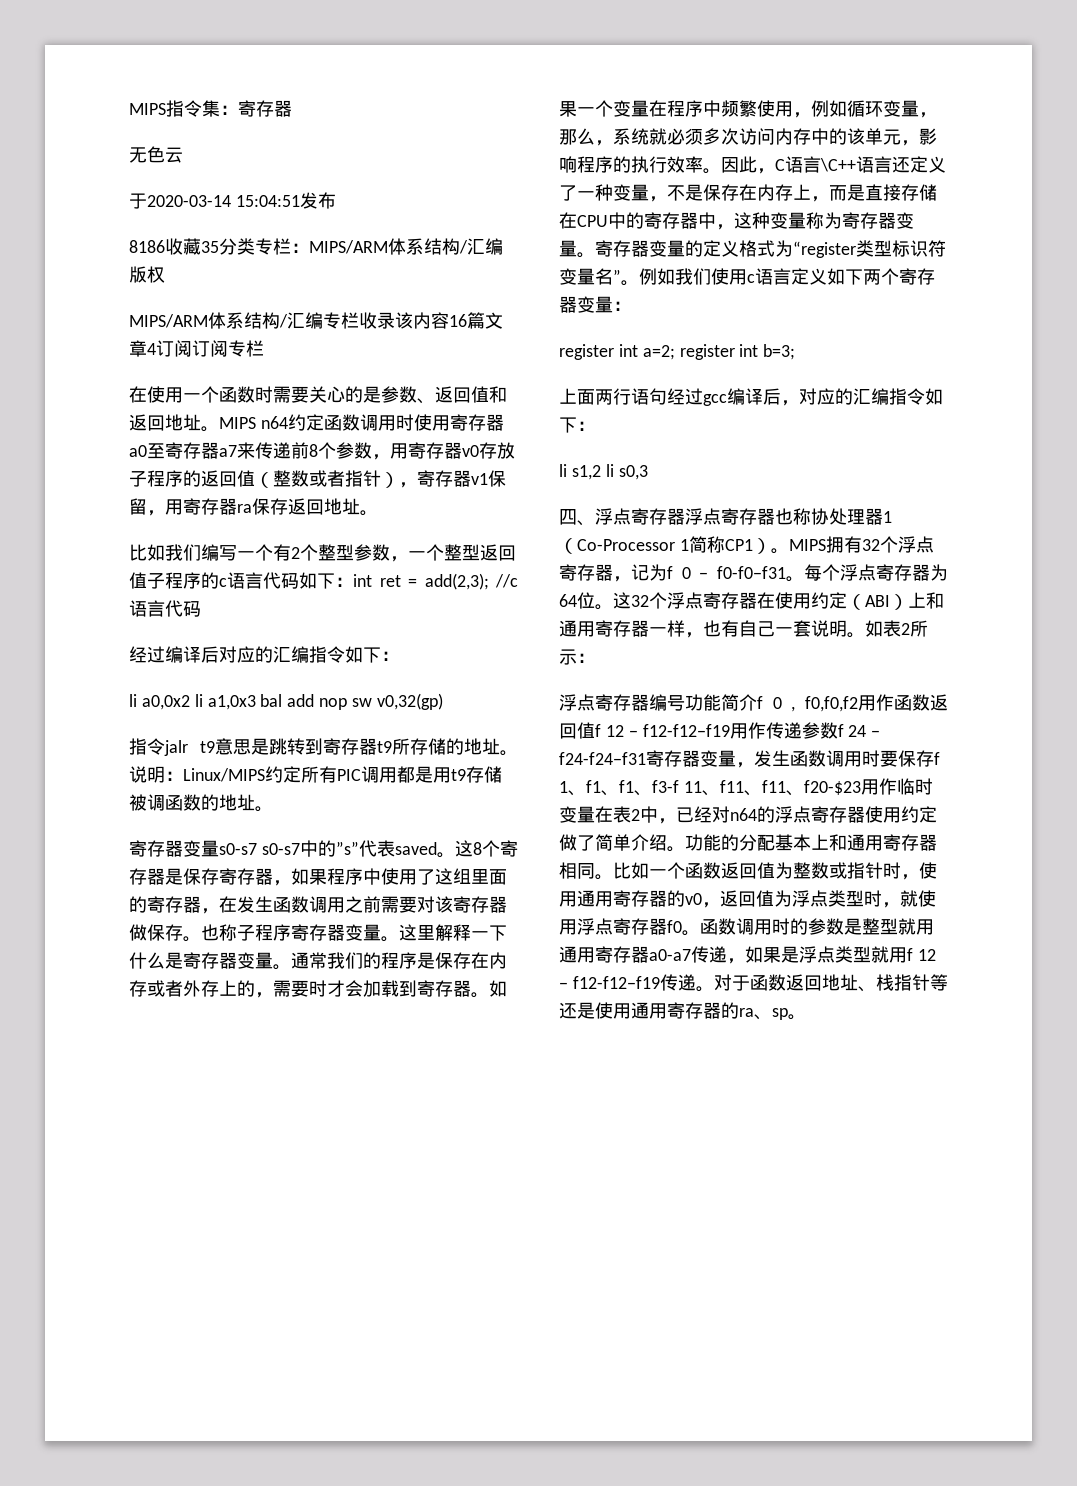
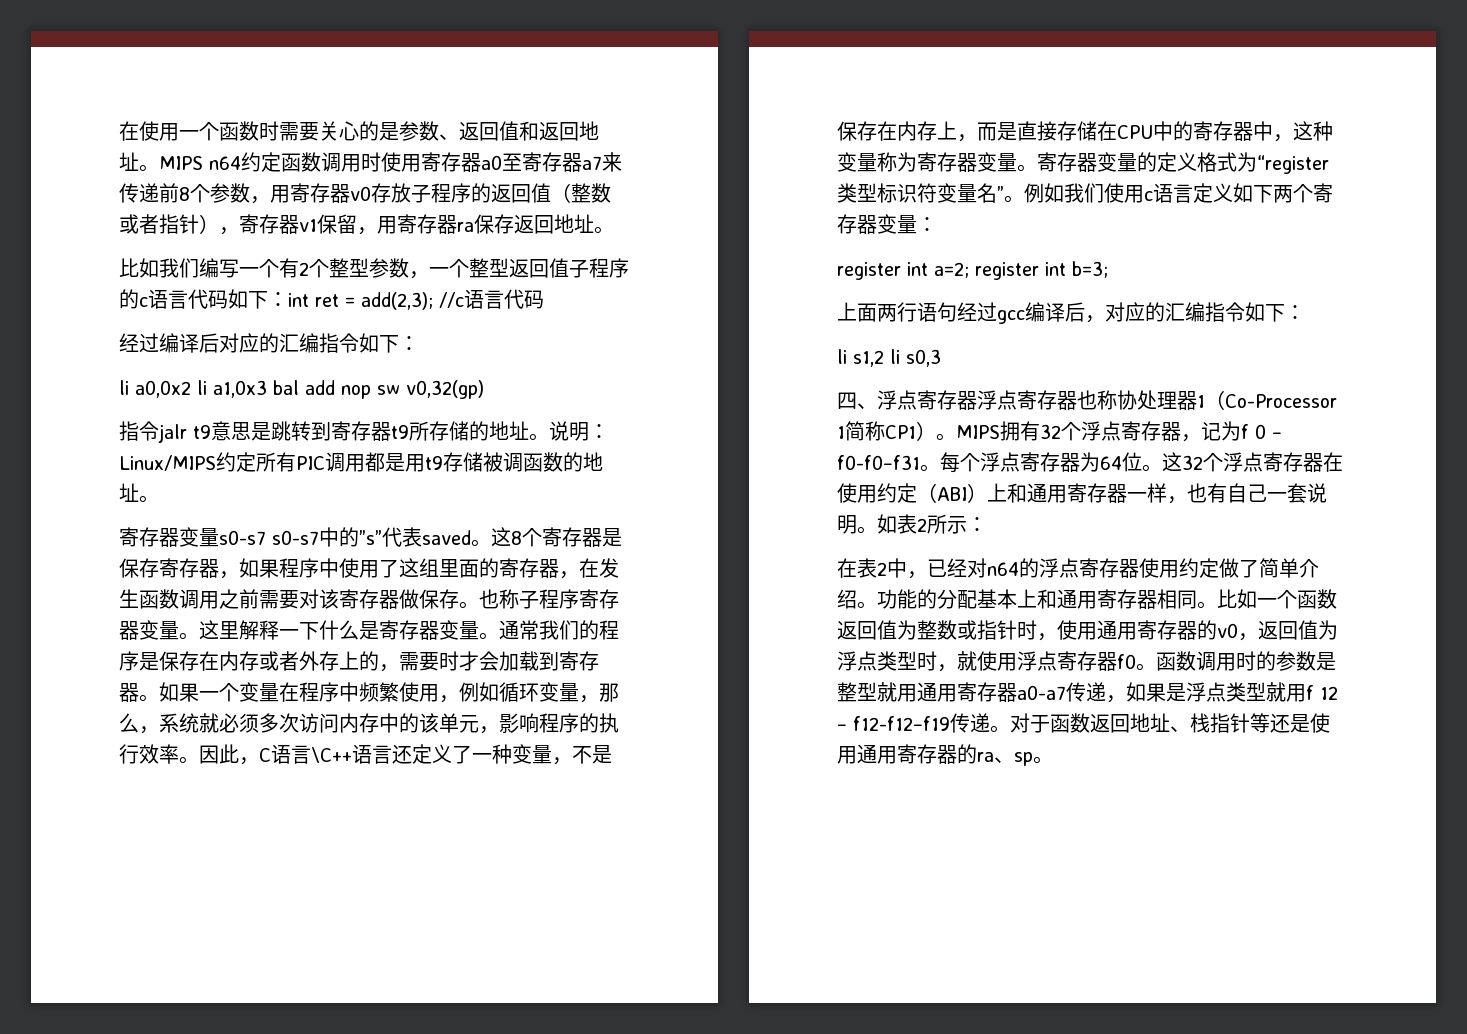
- MIPS指令集：寄存器
- 无色云
- 于2020-03-14 15:04:51发布
- 8186收藏35分类专栏：MIPS/ARM体系结构/汇编版权
- MIPS/ARM体系结构/汇编专栏收录该内容16篇文章4订阅订阅专栏
- 浮点寄存器编号功能简介f 0 , f0,f0,f2用作函数返回值f 12 − f12-f12−f19用作传递参数f 24 − f24-f24−f31寄存器变量，发生函数调用时要保存f 1、f1、f1、f3-f 11、f11、f11、f20-$23用作临时变量在表2中，已经对n64的浮点寄存器使用约定做了简单介绍。
+ 在表2中，已经对n64的浮点寄存器使用约定做了简单介绍。

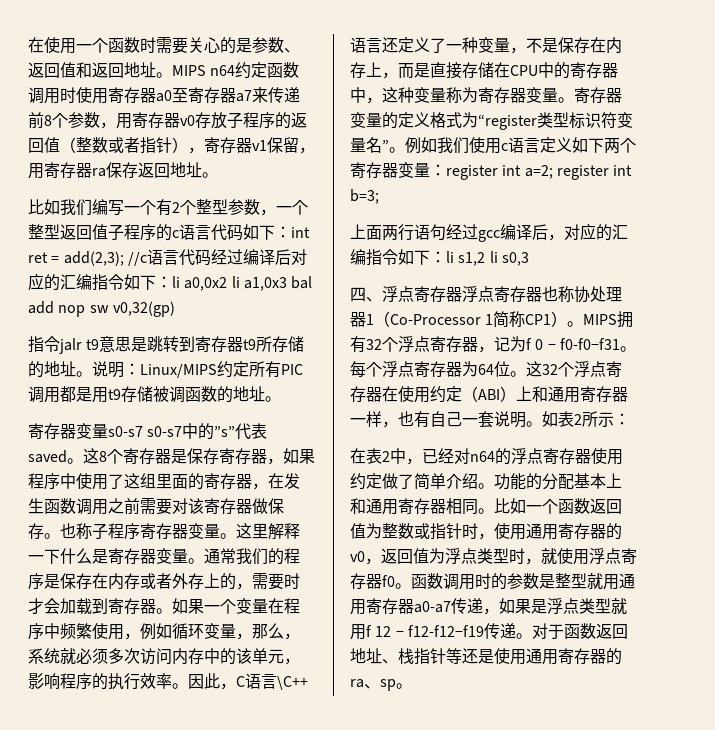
- 比如我们编写一个有2个整型参数，一个整型返回值子程序的c语言代码如下：int ret = add(2,3); //c语言代码
- 经过编译后对应的汇编指令如下：
- li a0,0x2 li a1,0x3 bal add nop sw v0,32(gp)
+ 比如我们编写一个有2个整型参数，一个整型返回值子程序的c语言代码如下：int ret = add(2,3); //c语言代码经过编译后对应的汇编指令如下：li a0,0x2 li a1,0x3 bal add nop sw v0,32(gp)
- 例如我们使用c语言定义如下两个寄存器变量：
- register int a=2; register int b=3;
+ 例如我们使用c语言定义如下两个寄存器变量：register int a=2; register int b=3;
- 上面两行语句经过gcc编译后，对应的汇编指令如下：
- li s1,2 li s0,3
+ 上面两行语句经过gcc编译后，对应的汇编指令如下：li s1,2 li s0,3

